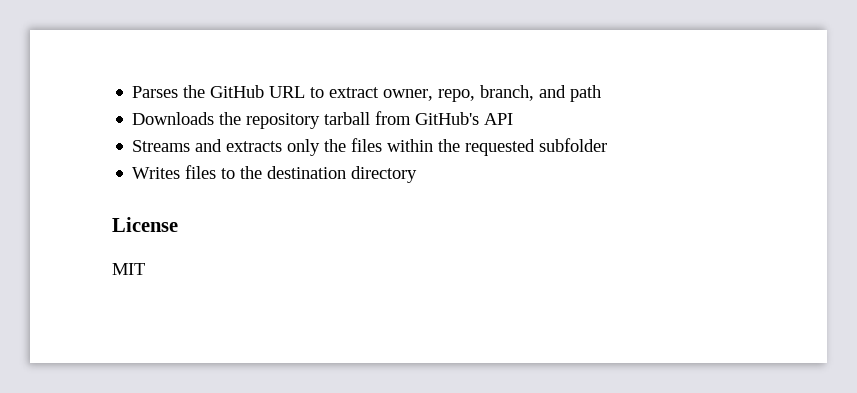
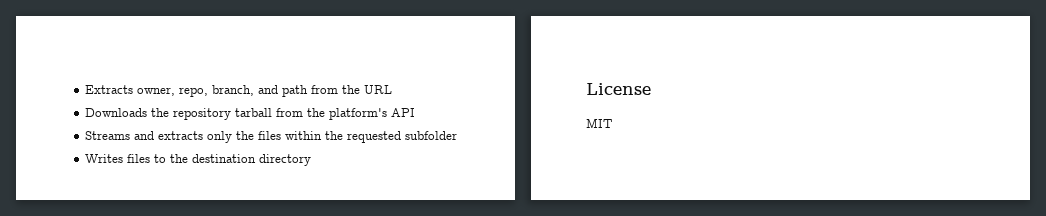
- Parses the GitHub URL to extract owner, repo, branch, and path
+ Extracts owner, repo, branch, and path from the URL
- Downloads the repository tarball from GitHub's API
+ Downloads the repository tarball from the platform's API

